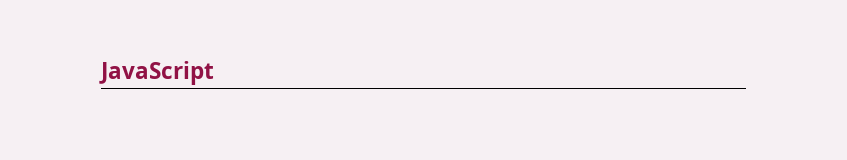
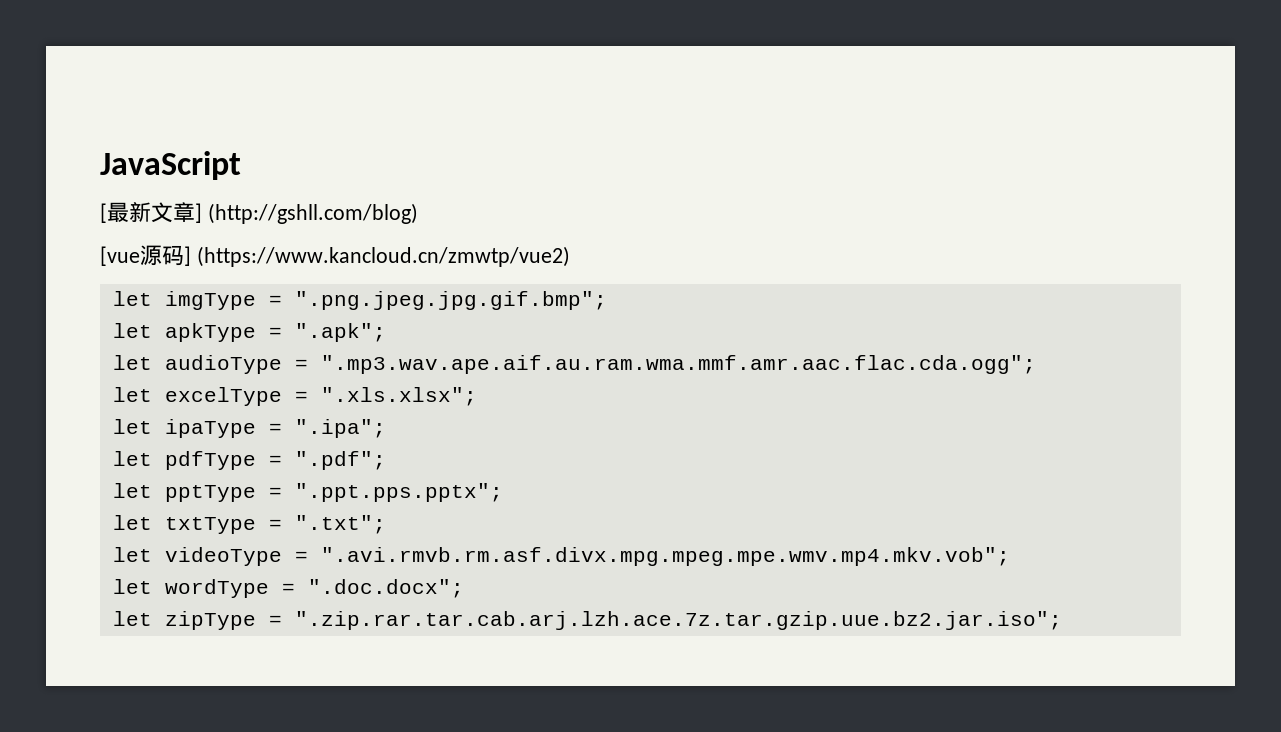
+ [最新文章] (http://gshll.com/blog)
+ [vue源码] (https://www.kancloud.cn/zmwtp/vue2)
+ let imgType = ".png.jpeg.jpg.gif.bmp";
+ let apkType = ".apk";
+ let audioType = ".mp3.wav.ape.aif.au.ram.wma.mmf.amr.aac.flac.cda.ogg";
+ let excelType = ".xls.xlsx";
+ let ipaType = ".ipa";
+ let pdfType = ".pdf";
+ let pptType = ".ppt.pps.pptx";
+ let txtType = ".txt";
+ let videoType = ".avi.rmvb.rm.asf.divx.mpg.mpeg.mpe.wmv.mp4.mkv.vob";
+ let wordType = ".doc.docx";
+ let zipType = ".zip.rar.tar.cab.arj.lzh.ace.7z.tar.gzip.uue.bz2.jar.iso";

